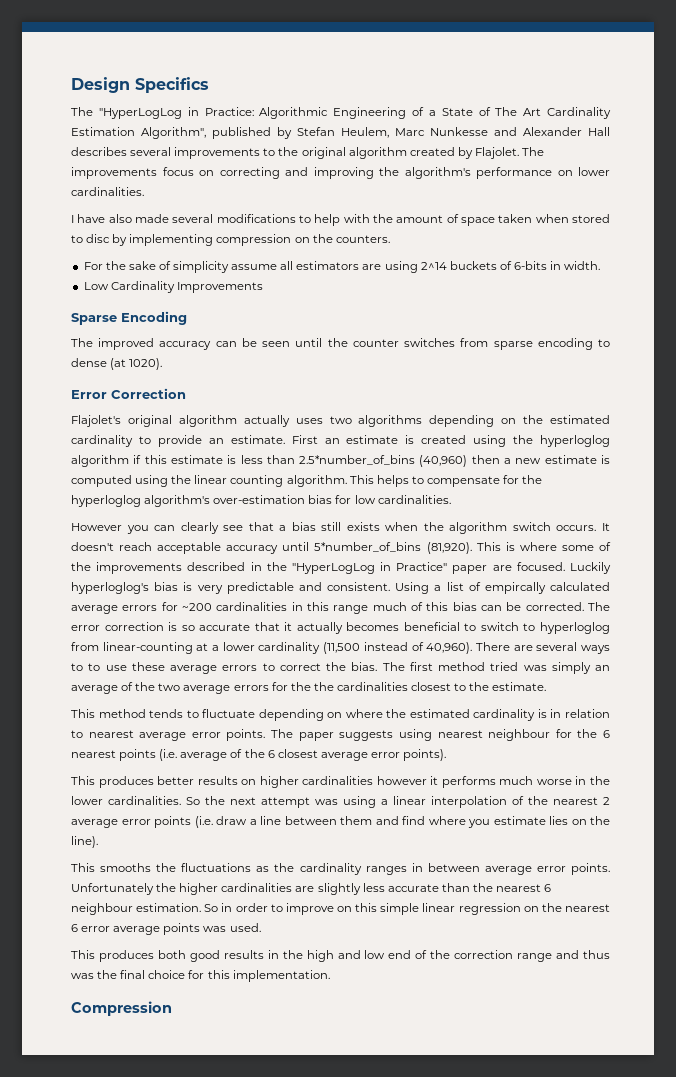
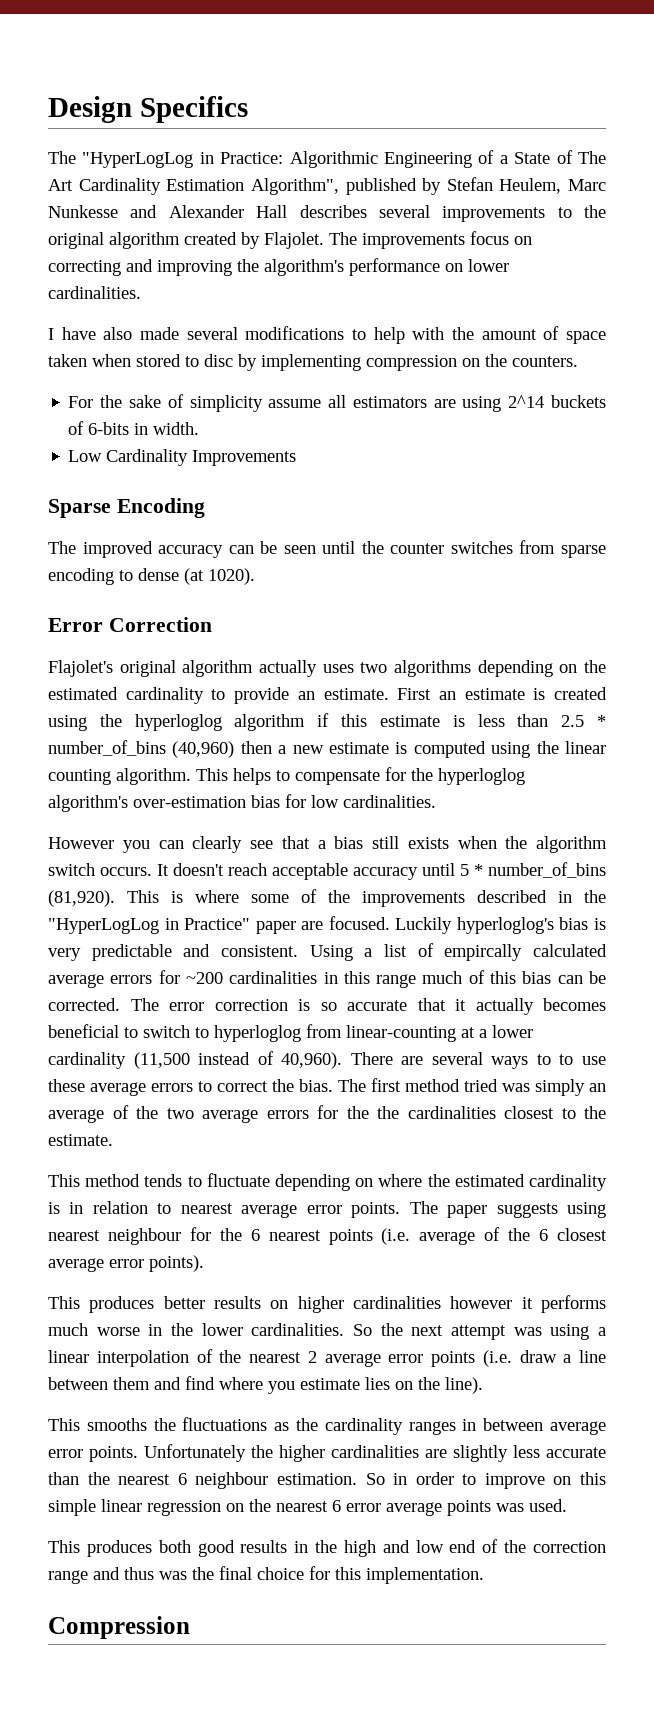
- First an estimate is created using the hyperloglog algorithm if this estimate is less than 2.5*number_of_bins (40,960) then a new estimate is computed using the linear counting algorithm.
+ First an estimate is created using the hyperloglog algorithm if this estimate is less than 2.5 * number_of_bins (40,960) then a new estimate is computed using the linear counting algorithm.
- It doesn't reach acceptable accuracy until 5*number_of_bins (81,920).
+ It doesn't reach acceptable accuracy until 5 * number_of_bins (81,920).

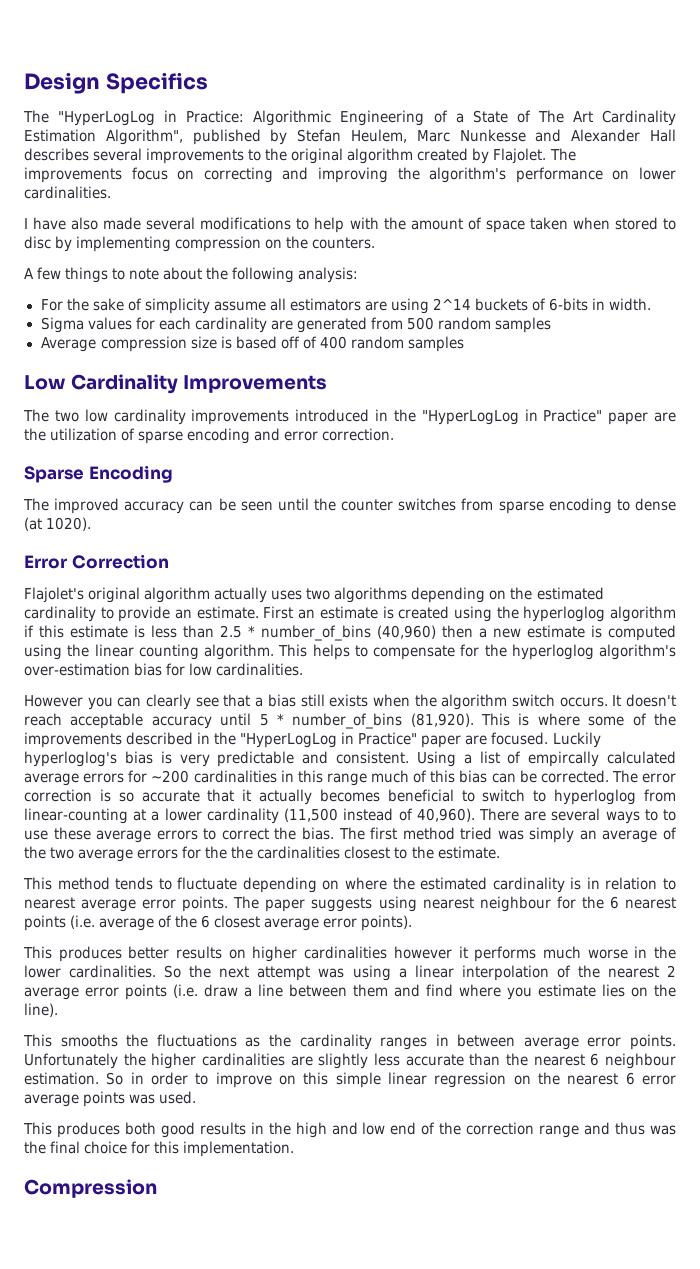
+ A few things to note about the following analysis:
+ Sigma values for each cardinality are generated from 500 random samples
+ Average compression size is based off of 400 random samples
  Low Cardinality Improvements
+ The two low cardinality improvements introduced in the "HyperLogLog in Practice" paper are the utilization of sparse encoding and error correction.

